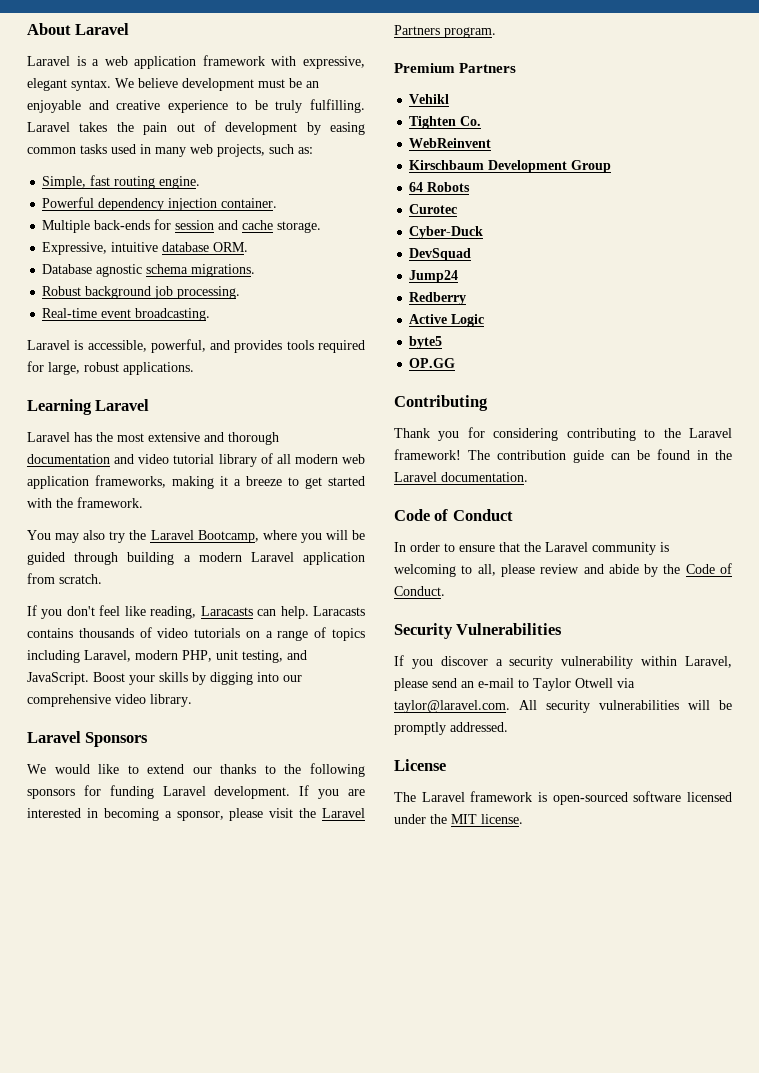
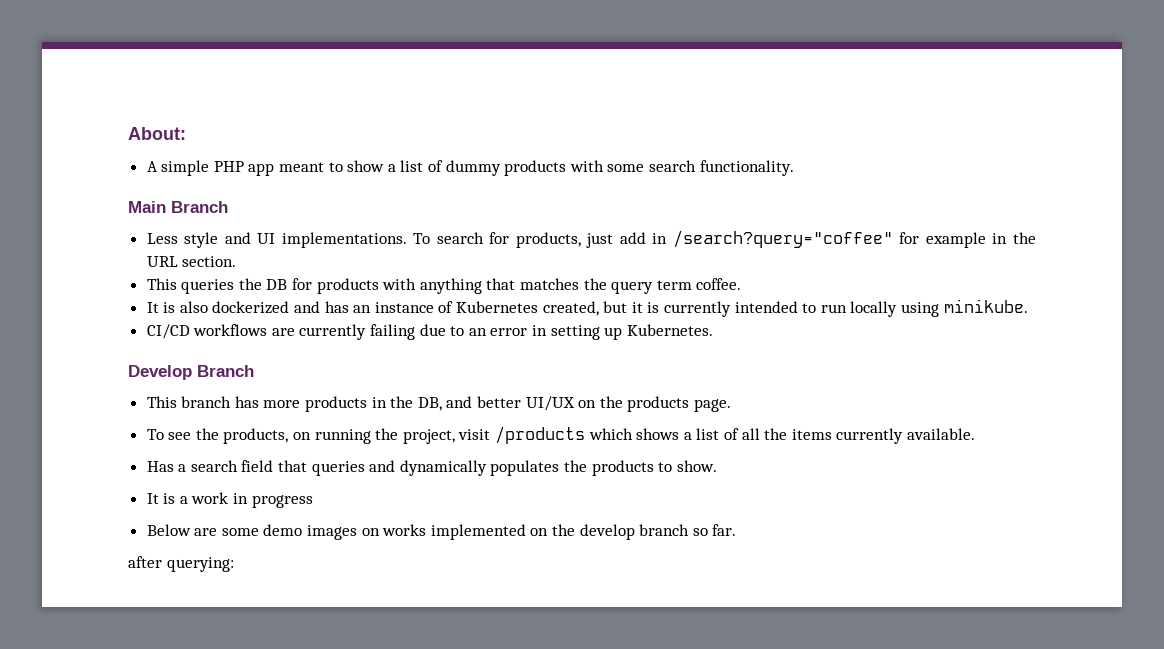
- About Laravel
- Laravel is a web application framework with expressive, elegant syntax. We believe development must be an enjoyable and creative experience to be truly fulfilling. Laravel takes the pain out of development by easing common tasks used in many web projects, such as:
- Simple, fast routing engine.
- Powerful dependency injection container.
- Multiple back-ends for session and cache storage.
- Expressive, intuitive database ORM.
- Database agnostic schema migrations.
- Robust background job processing.
- Real-time event broadcasting.
- Laravel is accessible, powerful, and provides tools required for large, robust applications.
- Learning Laravel
- Laravel has the most extensive and thorough documentation and video tutorial library of all modern web application frameworks, making it a breeze to get started with the framework.
- You may also try the Laravel Bootcamp, where you will be guided through building a modern Laravel application from scratch.
- If you don't feel like reading, Laracasts can help. Laracasts contains thousands of video tutorials on a range of topics including Laravel, modern PHP, unit testing, and JavaScript. Boost your skills by digging into our comprehensive video library.
- Laravel Sponsors
- We would like to extend our thanks to the following sponsors for funding Laravel development. If you are interested in becoming a sponsor, please visit the Laravel Partners program.
- Premium Partners
- Vehikl
- Tighten Co.
- WebReinvent
- Kirschbaum Development Group
- 64 Robots
- Curotec
- Cyber-Duck
- DevSquad
- Jump24
- Redberry
- Active Logic
- byte5
- OP.GG
- Contributing
- Thank you for considering contributing to the Laravel framework! The contribution guide can be found in the Laravel documentation.
- Code of Conduct
- In order to ensure that the Laravel community is welcoming to all, please review and abide by the Code of Conduct.
- Security Vulnerabilities
- If you discover a security vulnerability within Laravel, please send an e-mail to Taylor Otwell via taylor@laravel.com. All security vulnerabilities will be promptly addressed.
- License
- The Laravel framework is open-sourced software licensed under the MIT license.
+ About:
+ A simple PHP app meant to show a list of dummy products with some search functionality.
+ Main Branch
+ Less style and UI implementations. To search for products, just add in /search?query="coffee" for example in the URL section.
+ This queries the DB for products with anything that matches the query term coffee.
+ It is also dockerized and has an instance of Kubernetes created, but it is currently intended to run locally using minikube.
+ CI/CD workflows are currently failing due to an error in setting up Kubernetes.
+ Develop Branch
+ This branch has more products in the DB, and better UI/UX on the products page.
+ To see the products, on running the project, visit /products which shows a list of all the items currently available.
+ Has a search field that queries and dynamically populates the products to show.
+ It is a work in progress
+ Below are some demo images on works implemented on the develop branch so far.
+ after querying:

